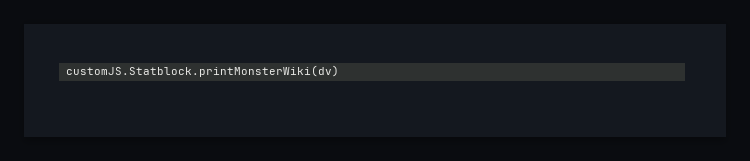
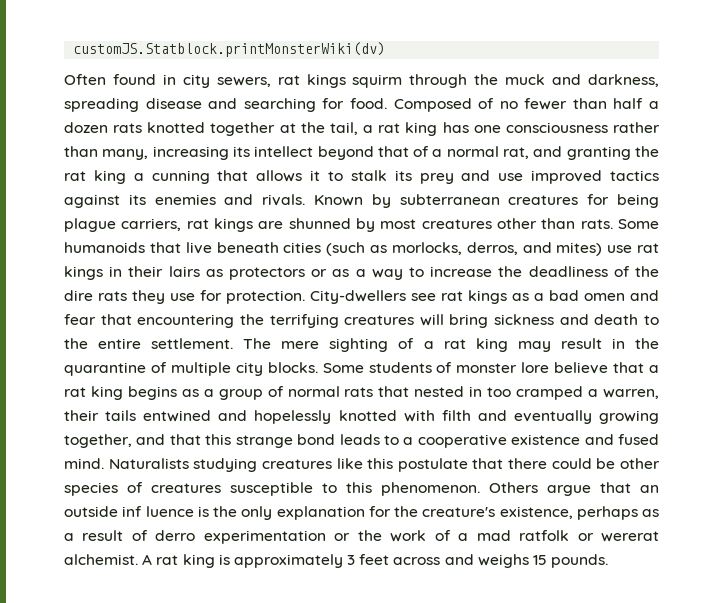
+ Often found in city sewers, rat kings squirm through the muck and darkness, spreading disease and searching for food. Composed of no fewer than half a dozen rats knotted together at the tail, a rat king has one consciousness rather than many, increasing its intellect beyond that of a normal rat, and granting the rat king a cunning that allows it to stalk its prey and use improved tactics against its enemies and rivals. Known by subterranean creatures for being plague carriers, rat kings are shunned by most creatures other than rats. Some humanoids that live beneath cities (such as morlocks, derros, and mites) use rat kings in their lairs as protectors or as a way to increase the deadliness of the dire rats they use for protection. City-dwellers see rat kings as a bad omen and fear that encountering the terrifying creatures will bring sickness and death to the entire settlement. The mere sighting of a rat king may result in the quarantine of multiple city blocks. Some students of monster lore believe that a rat king begins as a group of normal rats that nested in too cramped a warren, their tails entwined and hopelessly knotted with filth and eventually growing together, and that this strange bond leads to a cooperative existence and fused mind. Naturalists studying creatures like this postulate that there could be other species of creatures susceptible to this phenomenon. Others argue that an outside inf luence is the only explanation for the creature's existence, perhaps as a result of derro experimentation or the work of a mad ratfolk or wererat alchemist. A rat king is approximately 3 feet across and weighs 15 pounds.

